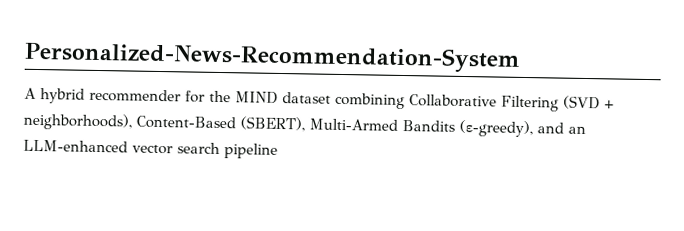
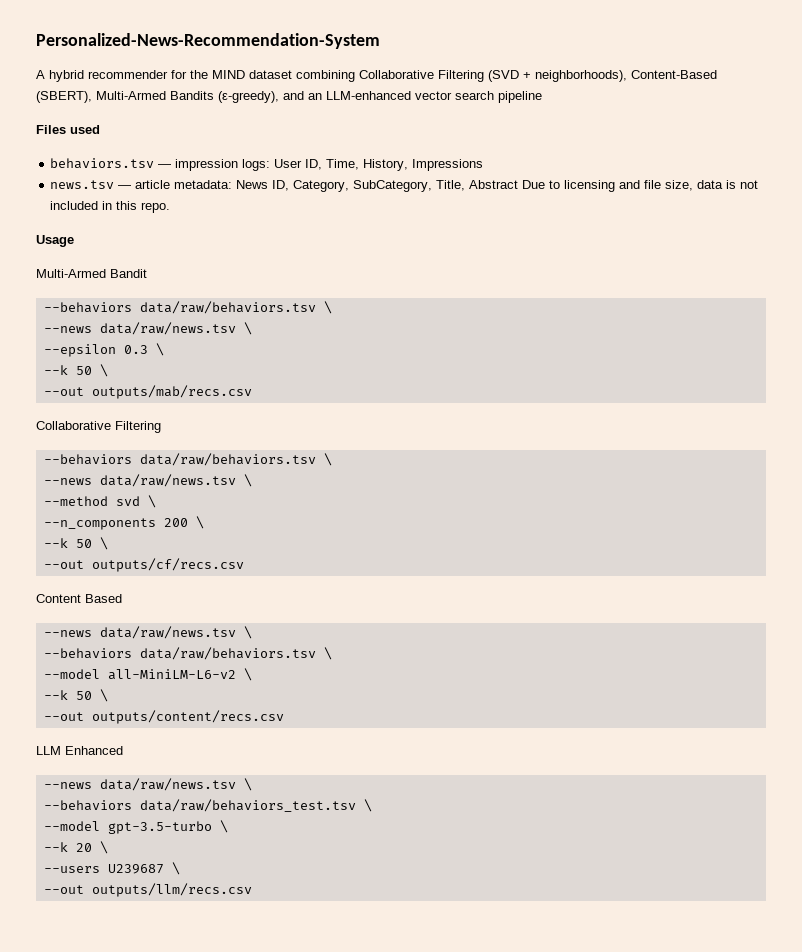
+ Files used
+ behaviors.tsv — impression logs: User ID, Time, History, Impressions
+ news.tsv — article metadata: News ID, Category, SubCategory, Title, Abstract Due to licensing and file size, data is not included in this repo.
+ Usage
+ Multi-Armed Bandit
+ --behaviors data/raw/behaviors.tsv \
+ --news data/raw/news.tsv \
+ --epsilon 0.3 \
+ --k 50 \
+ --out outputs/mab/recs.csv
+ Collaborative Filtering
+ --behaviors data/raw/behaviors.tsv \
+ --news data/raw/news.tsv \
+ --method svd \
+ --n_components 200 \
+ --k 50 \
+ --out outputs/cf/recs.csv
+ Content Based
+ --news data/raw/news.tsv \
+ --behaviors data/raw/behaviors.tsv \
+ --model all-MiniLM-L6-v2 \
+ --k 50 \
+ --out outputs/content/recs.csv
+ LLM Enhanced
+ --news data/raw/news.tsv \
+ --behaviors data/raw/behaviors_test.tsv \
+ --model gpt-3.5-turbo \
+ --k 20 \
+ --users U239687 \
+ --out outputs/llm/recs.csv

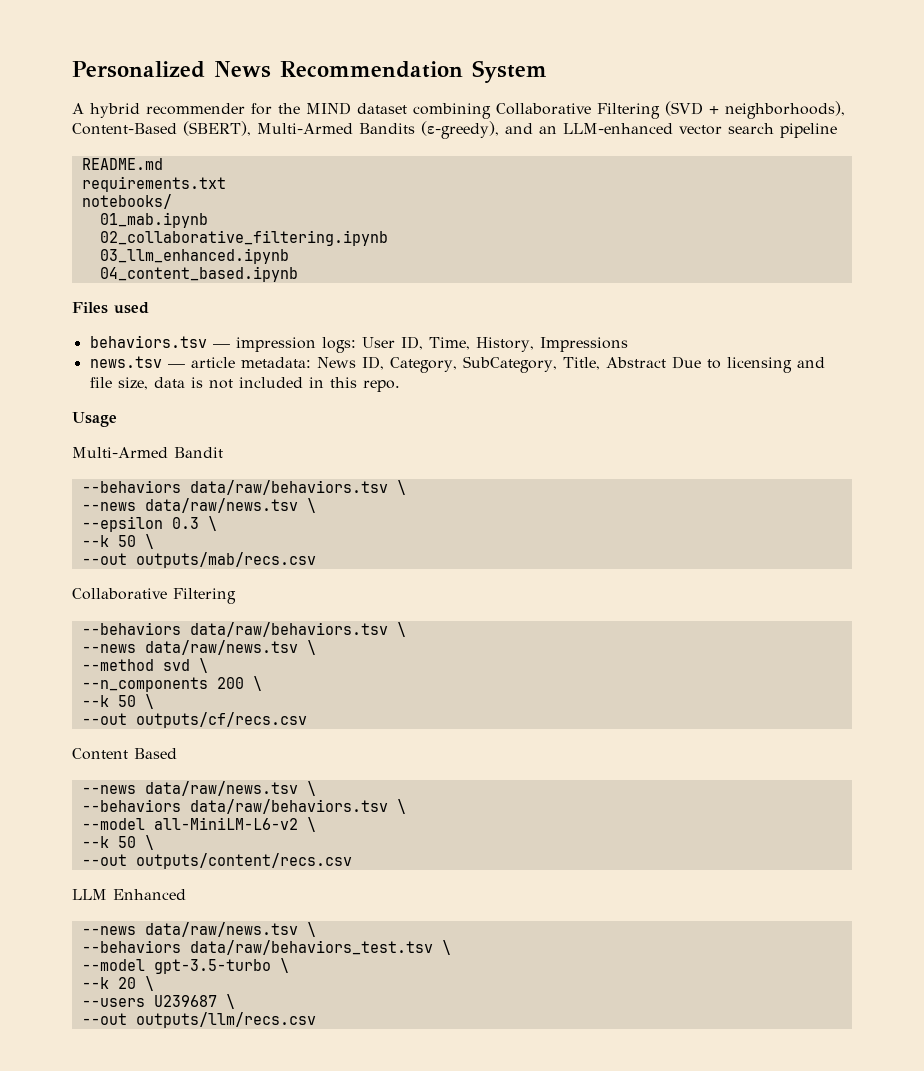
- Personalized-News-Recommendation-System
+ Personalized News Recommendation System
+ README.md
+ requirements.txt
+ notebooks/
+ 01_mab.ipynb
+ 02_collaborative_filtering.ipynb
+ 03_llm_enhanced.ipynb
+ 04_content_based.ipynb

